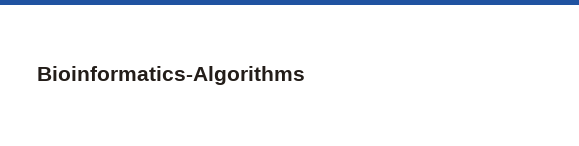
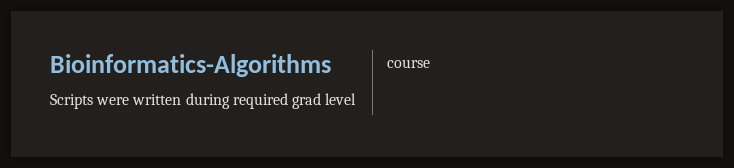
+ Scripts were written during required grad level course

